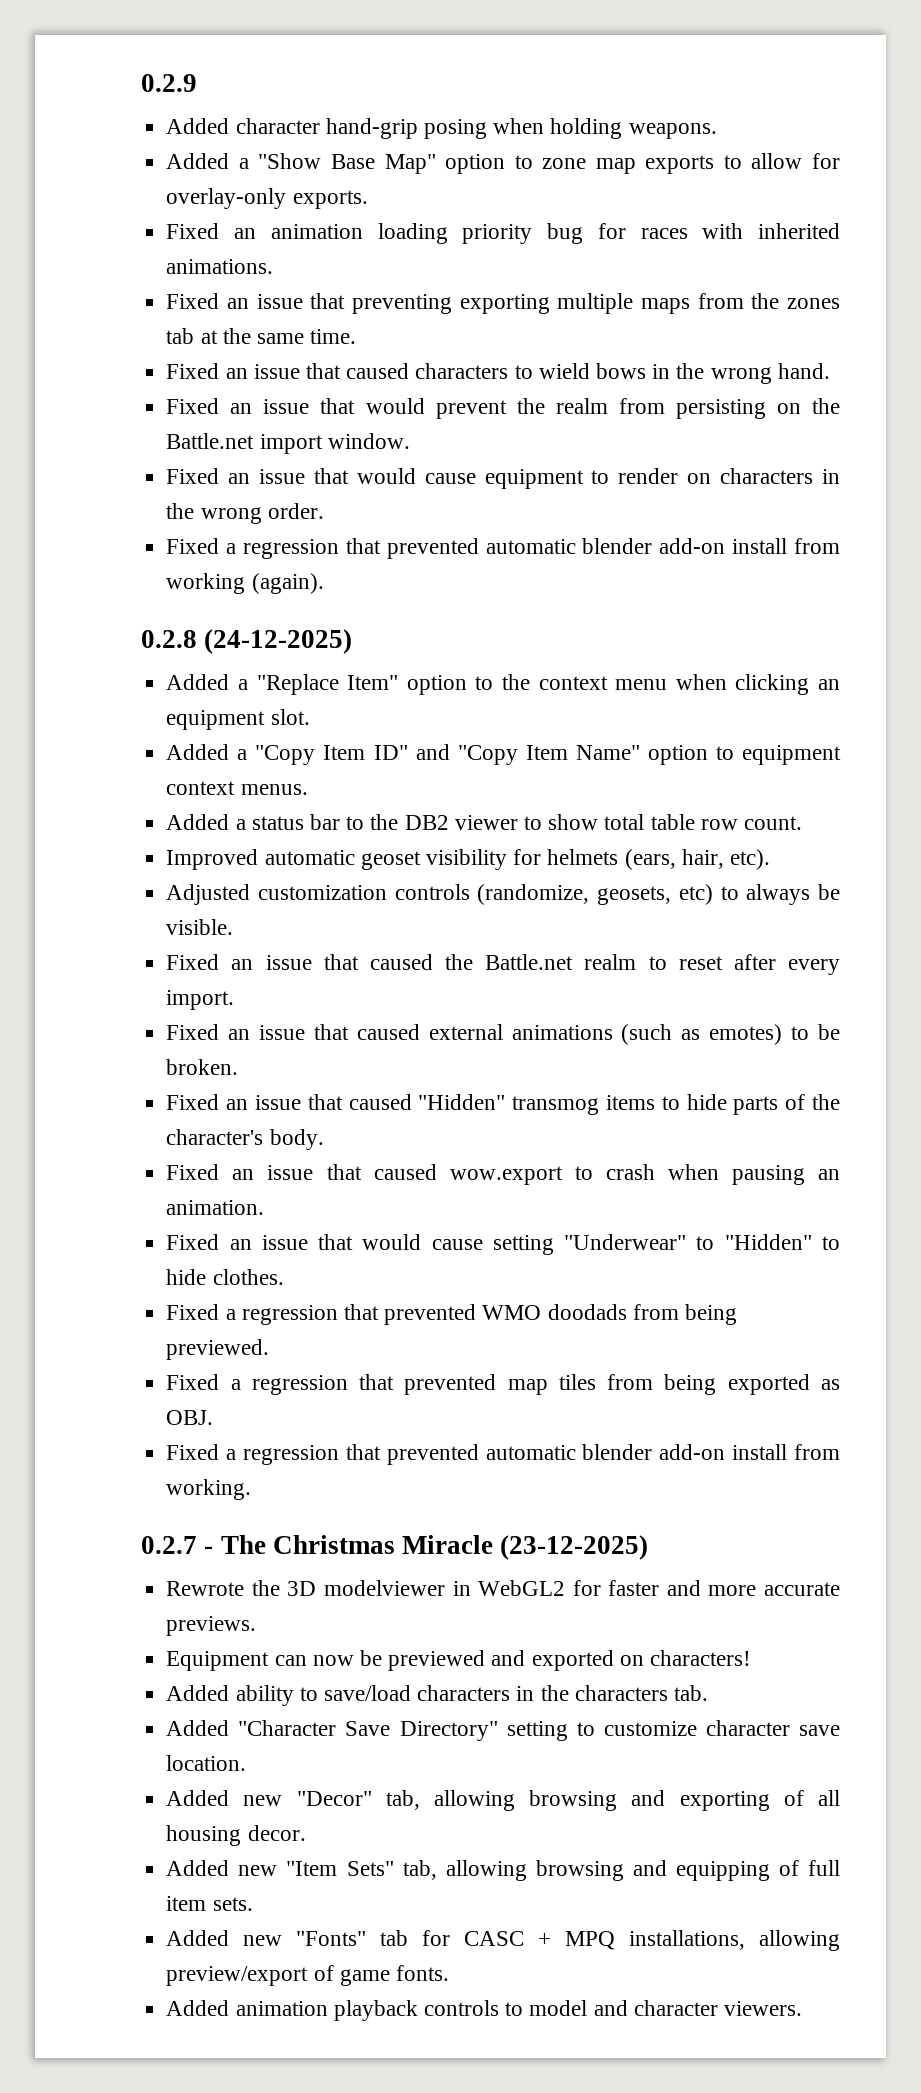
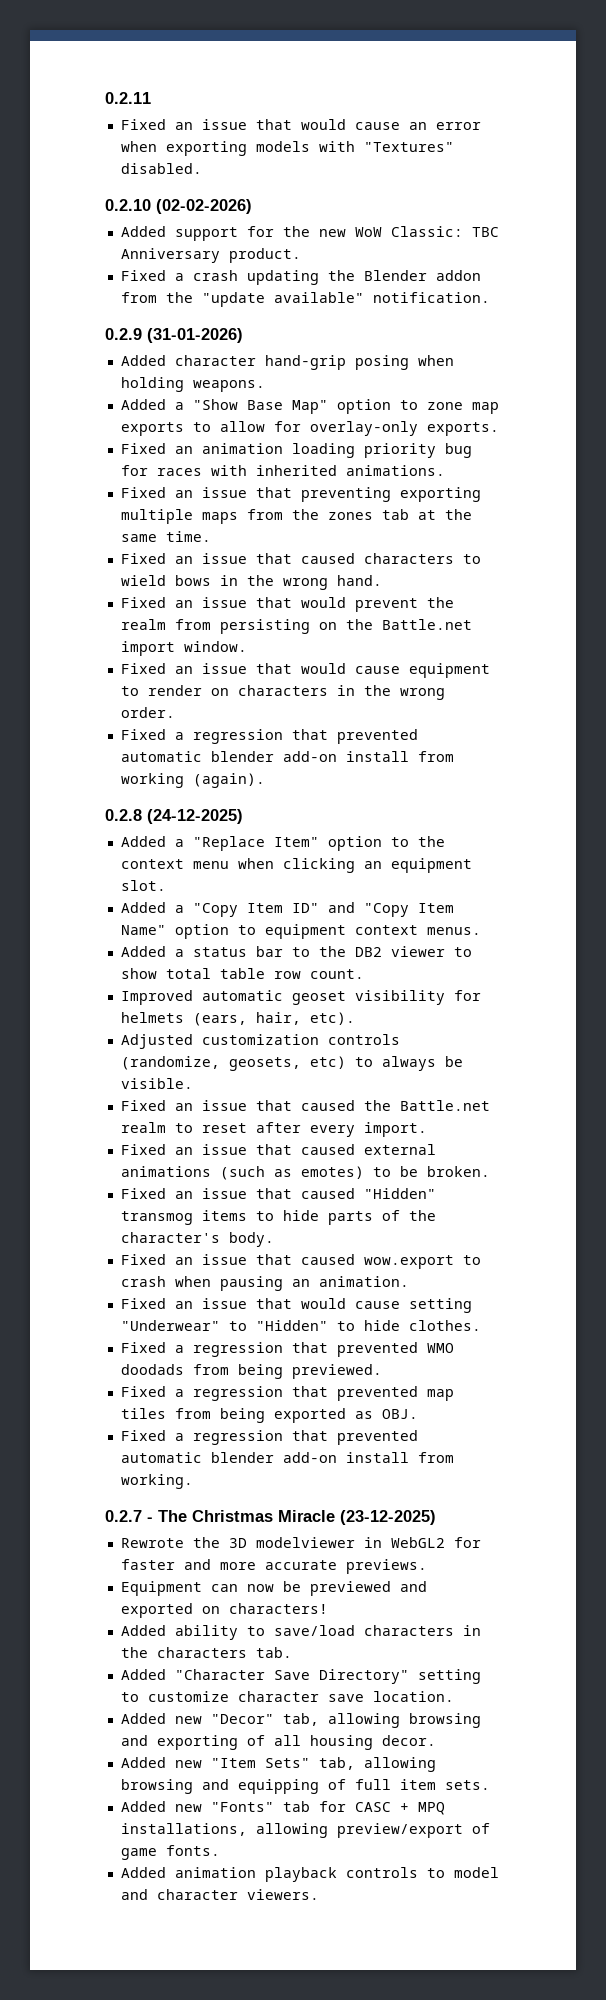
+ 0.2.11
+ Fixed an issue that would cause an error when exporting models with "Textures" disabled.
+ 0.2.10 (02-02-2026)
+ Added support for the new WoW Classic: TBC Anniversary product.
+ Fixed a crash updating the Blender addon from the "update available" notification.
- 0.2.9
+ 0.2.9 (31-01-2026)

